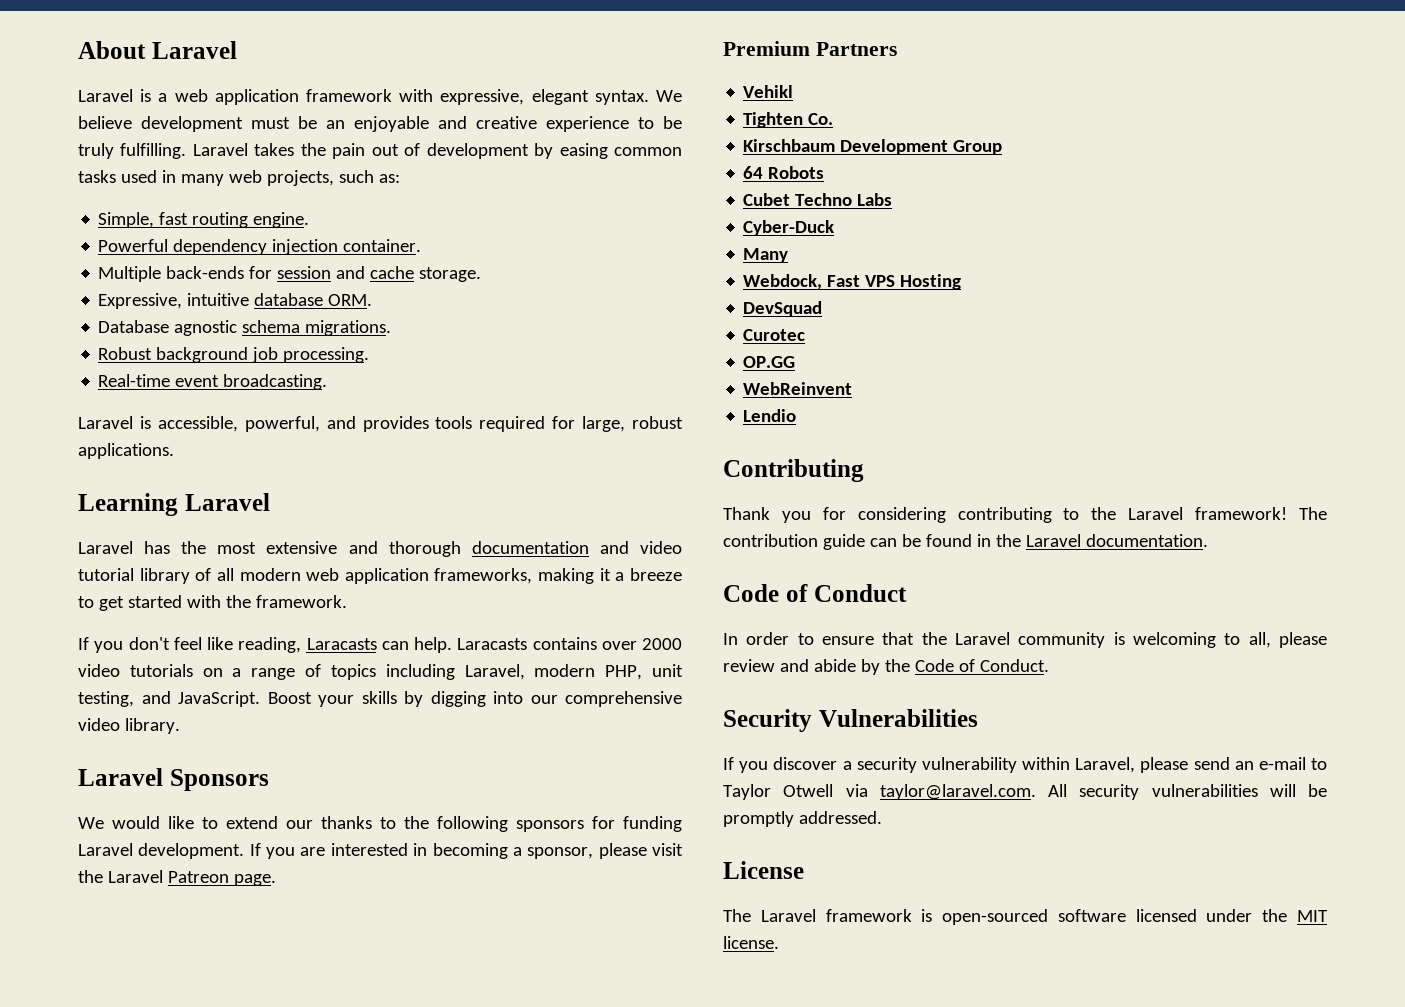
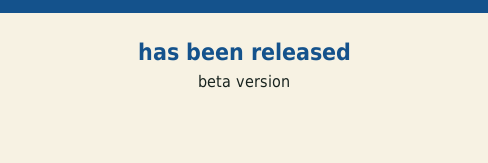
- About Laravel
- Laravel is a web application framework with expressive, elegant syntax. We believe development must be an enjoyable and creative experience to be truly fulfilling. Laravel takes the pain out of development by easing common tasks used in many web projects, such as:
- Simple, fast routing engine.
- Powerful dependency injection container.
- Multiple back-ends for session and cache storage.
- Expressive, intuitive database ORM.
- Database agnostic schema migrations.
- Robust background job processing.
- Real-time event broadcasting.
- Laravel is accessible, powerful, and provides tools required for large, robust applications.
- Learning Laravel
- Laravel has the most extensive and thorough documentation and video tutorial library of all modern web application frameworks, making it a breeze to get started with the framework.
- If you don't feel like reading, Laracasts can help. Laracasts contains over 2000 video tutorials on a range of topics including Laravel, modern PHP, unit testing, and JavaScript. Boost your skills by digging into our comprehensive video library.
- Laravel Sponsors
- We would like to extend our thanks to the following sponsors for funding Laravel development. If you are interested in becoming a sponsor, please visit the Laravel Patreon page.
- Premium Partners
- Vehikl
- Tighten Co.
- Kirschbaum Development Group
- 64 Robots
- Cubet Techno Labs
- Cyber-Duck
- Many
- Webdock, Fast VPS Hosting
- DevSquad
- Curotec
- OP.GG
- WebReinvent
- Lendio
- Contributing
- Thank you for considering contributing to the Laravel framework! The contribution guide can be found in the Laravel documentation.
- Code of Conduct
- In order to ensure that the Laravel community is welcoming to all, please review and abide by the Code of Conduct.
- Security Vulnerabilities
- If you discover a security vulnerability within Laravel, please send an e-mail to Taylor Otwell via taylor@laravel.com. All security vulnerabilities will be promptly addressed.
- License
- The Laravel framework is open-sourced software licensed under the MIT license.
+ has been released
+ beta version

